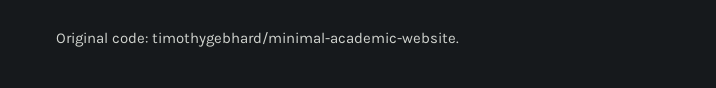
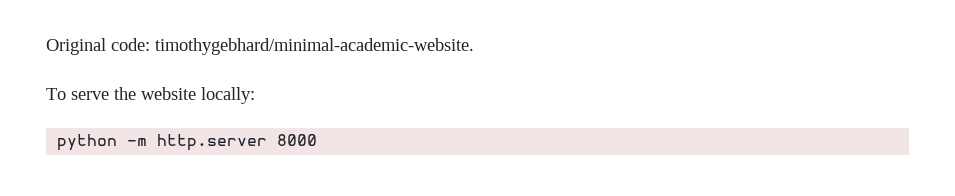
+ To serve the website locally:
+ python -m http.server 8000

